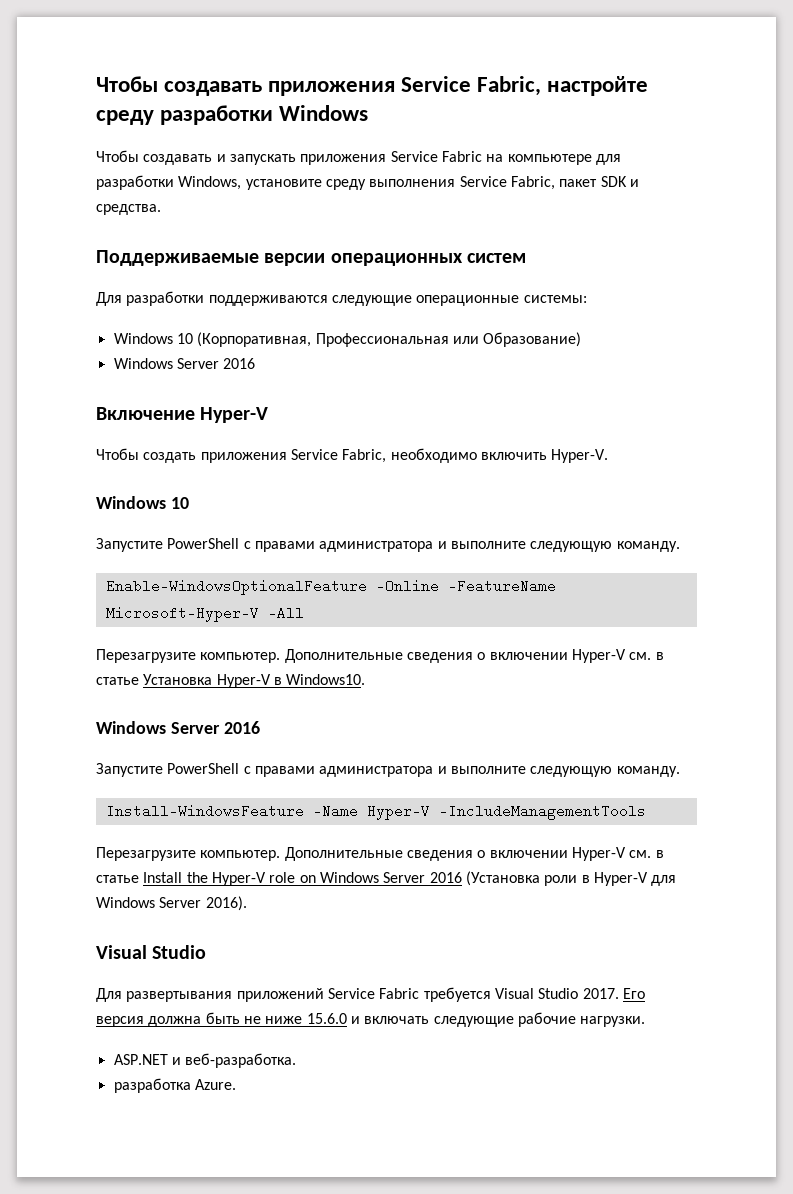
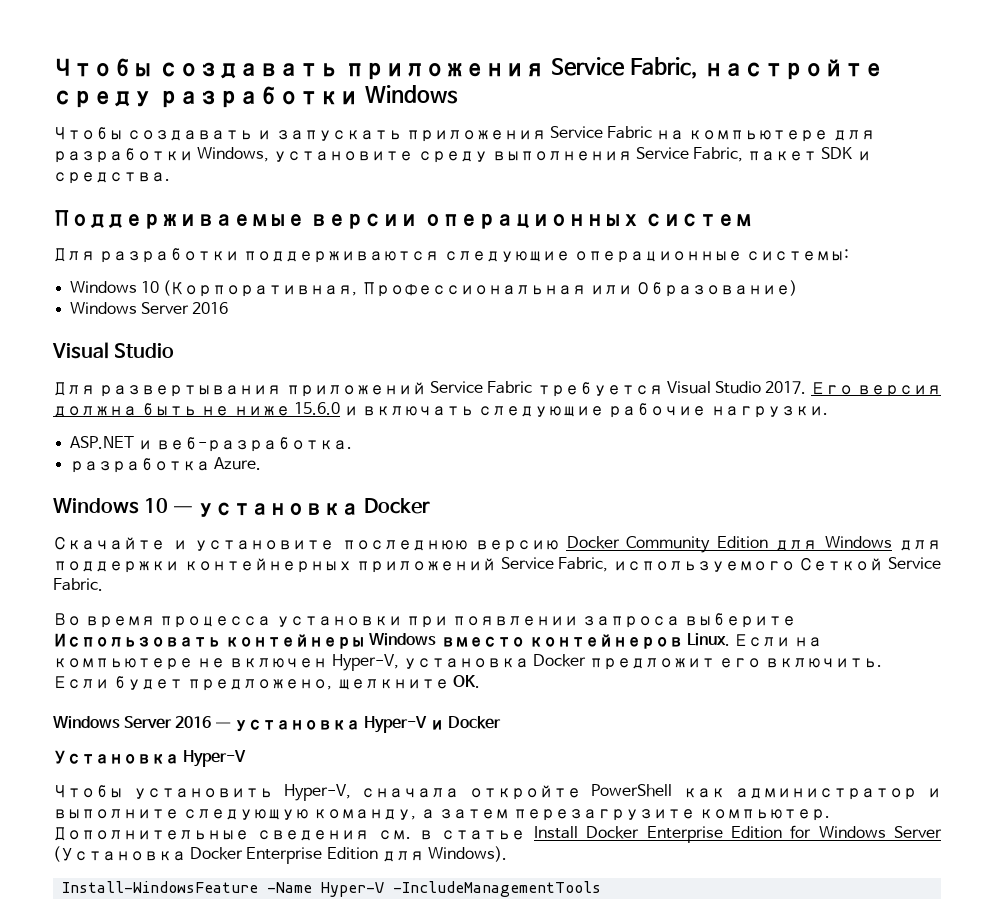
- Включение Hyper-V
- Чтобы создать приложения Service Fabric, необходимо включить Hyper-V.
- Windows 10
- Запустите PowerShell с правами администратора и выполните следующую команду.
- Enable-WindowsOptionalFeature -Online -FeatureName Microsoft-Hyper-V -All
- Перезагрузите компьютер. Дополнительные сведения о включении Hyper-V см. в статье Установка Hyper-V в Windows10.
- Windows Server 2016
- Запустите PowerShell с правами администратора и выполните следующую команду.
- Install-WindowsFeature -Name Hyper-V -IncludeManagementTools
- Перезагрузите компьютер. Дополнительные сведения о включении Hyper-V см. в статье Install the Hyper-V role on Windows Server 2016 (Установка роли в Hyper-V для Windows Server 2016).
+ Windows 10 — установка Docker
+ Скачайте и установите последнюю версию Docker Community Edition для Windows для поддержки контейнерных приложений Service Fabric, используемого Сеткой Service Fabric.
+ Во время процесса установки при появлении запроса выберите Использовать контейнеры Windows вместо контейнеров Linux. Если на компьютере не включен Hyper-V, установка Docker предложит его включить. Если будет предложено, щелкните OK.
+ Windows Server 2016 — установка Hyper-V и Docker
+ Установка Hyper-V
+ Чтобы установить Hyper-V, сначала откройте PowerShell как администратор и выполните следующую команду, а затем перезагрузите компьютер. Дополнительные сведения см. в статье Install Docker Enterprise Edition for Windows Server (Установка Docker Enterprise Edition для Windows).
+ Install-WindowsFeature -Name Hyper-V -IncludeManagementTools

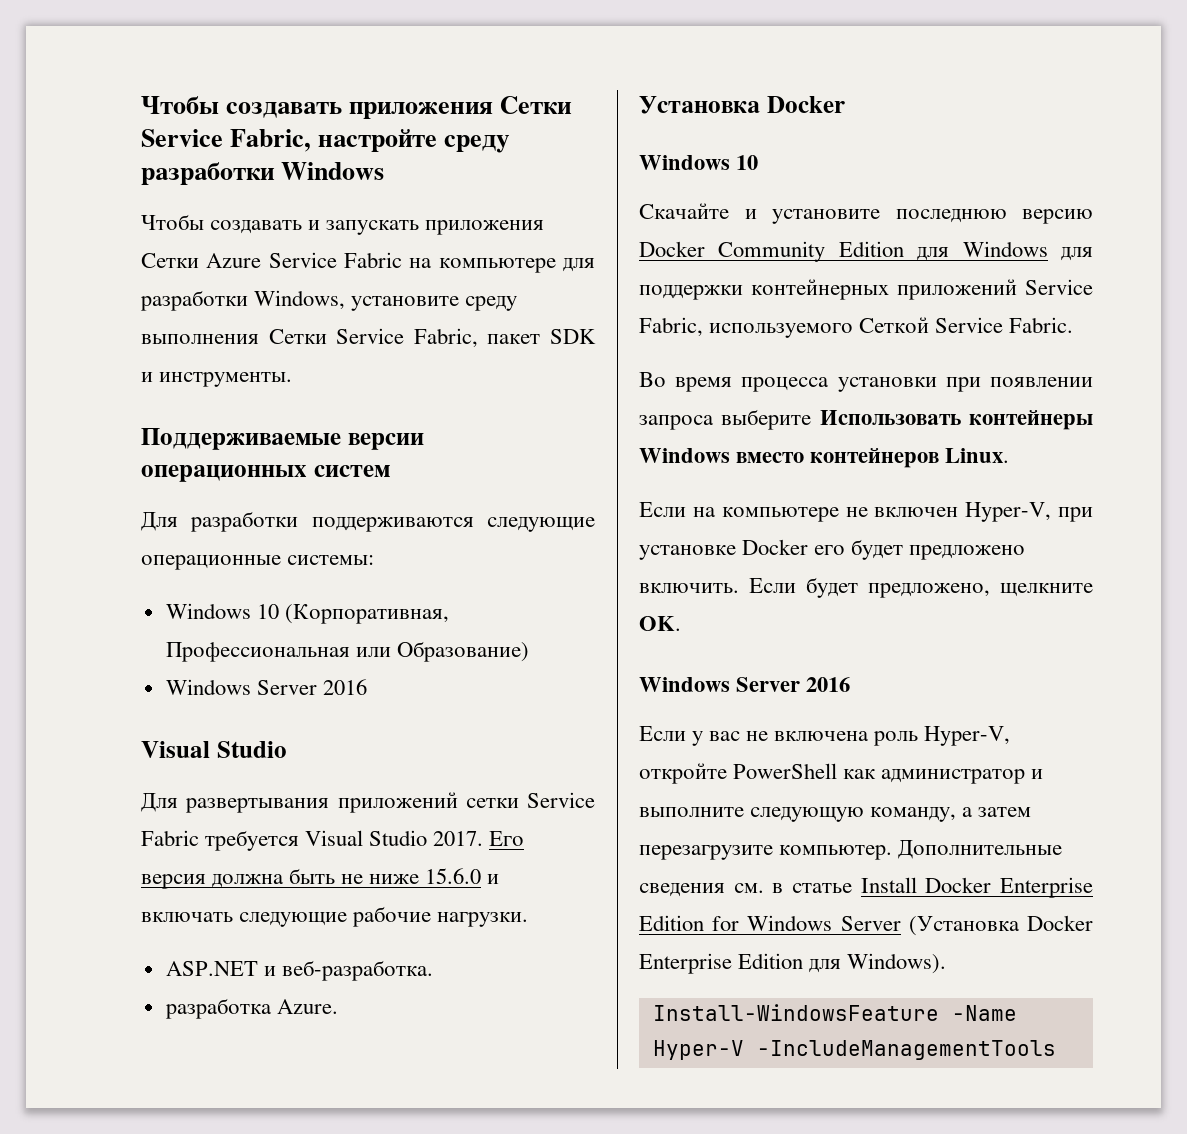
- Чтобы создавать приложения Service Fabric, настройте среду разработки Windows
+ Чтобы создавать приложения Сетки Service Fabric, настройте среду разработки Windows
- Чтобы создавать и запускать приложения Service Fabric на компьютере для разработки Windows, установите среду выполнения Service Fabric, пакет SDK и средства.
+ Чтобы создавать и запускать приложения Сетки Azure Service Fabric на компьютере для разработки Windows, установите среду выполнения Сетки Service Fabric, пакет SDK и инструменты.
- Для развертывания приложений Service Fabric требуется Visual Studio 2017.
+ Для развертывания приложений сетки Service Fabric требуется Visual Studio 2017.
- Windows 10 — установка Docker
+ Установка Docker
+ Windows 10
- Во время процесса установки при появлении запроса выберите Использовать контейнеры Windows вместо контейнеров Linux. Если на компьютере не включен Hyper-V, установка Docker предложит его включить.
+ Во время процесса установки при появлении запроса выберите Использовать контейнеры Windows вместо контейнеров Linux.
+ Если на компьютере не включен Hyper-V, при установке Docker его будет предложено включить.
  Если будет предложено, щелкните OK.
- Windows Server 2016 — установка Hyper-V и Docker
- Установка Hyper-V
- Чтобы установить Hyper-V, сначала откройте PowerShell как администратор и выполните следующую команду, а затем перезагрузите компьютер.
+ Windows Server 2016
+ Если у вас не включена роль Hyper-V, откройте PowerShell как администратор и выполните следующую команду, а затем перезагрузите компьютер.

